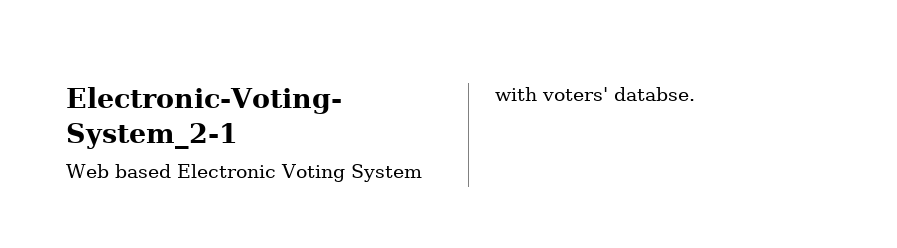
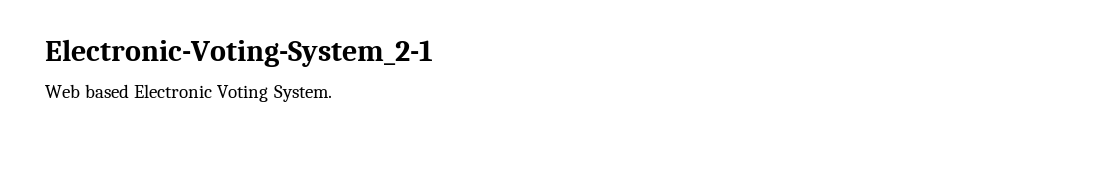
- Web based Electronic Voting System with voters' databse.
+ Web based Electronic Voting System.

